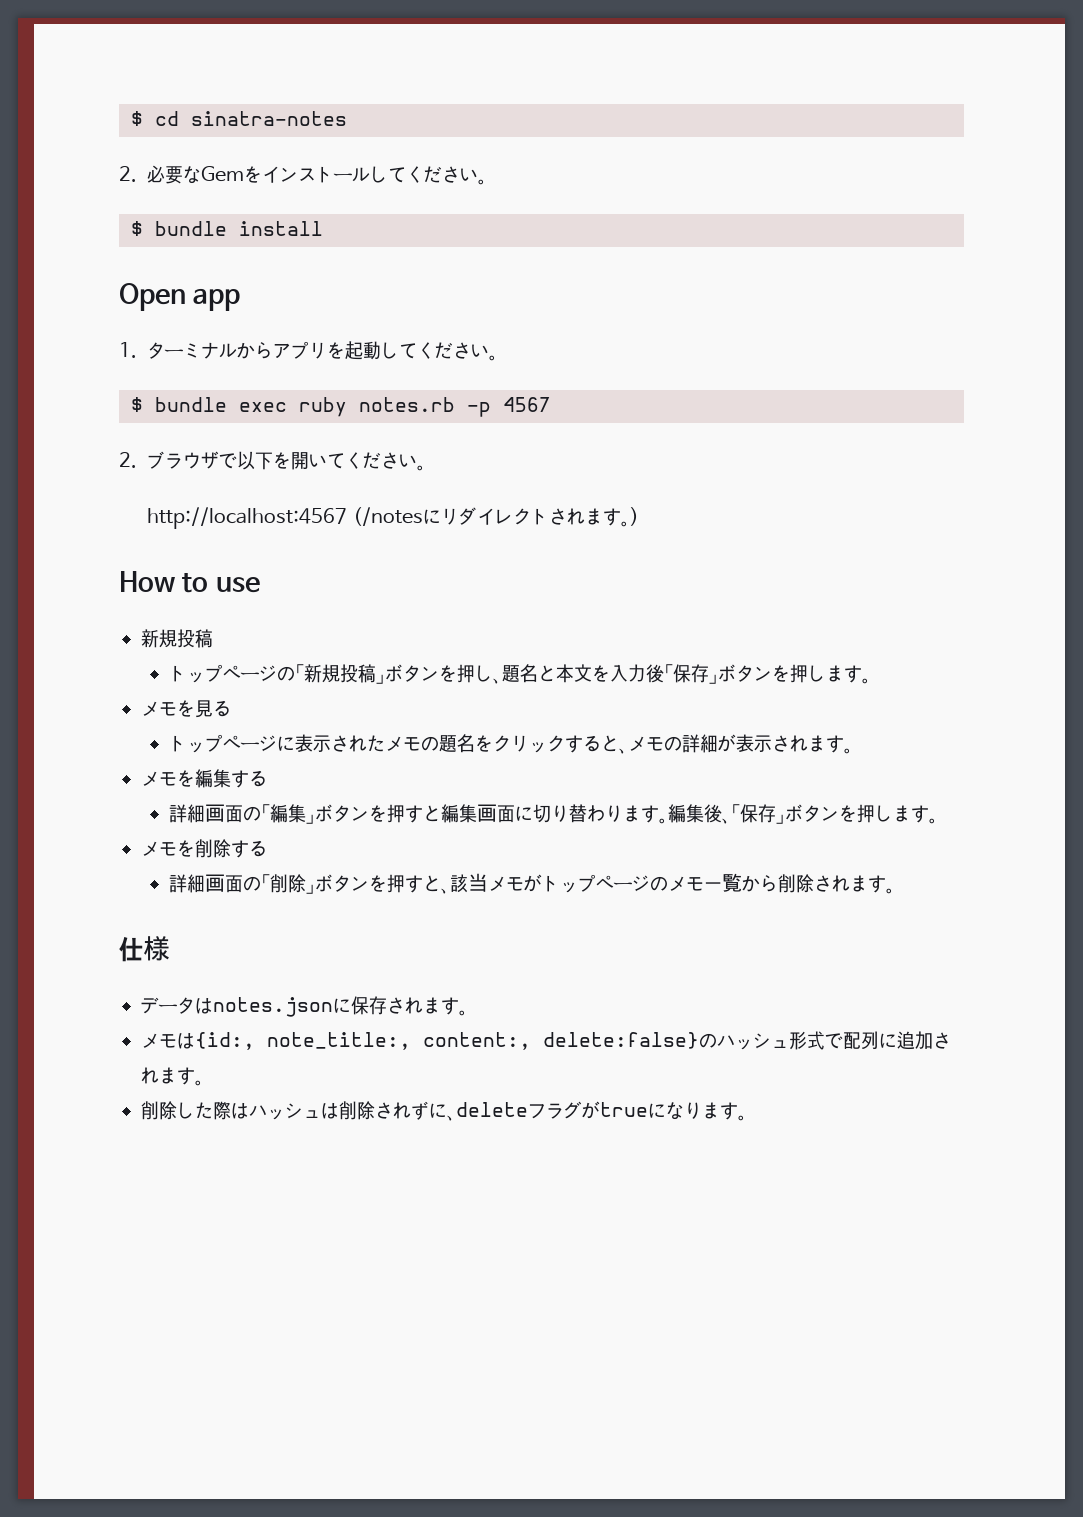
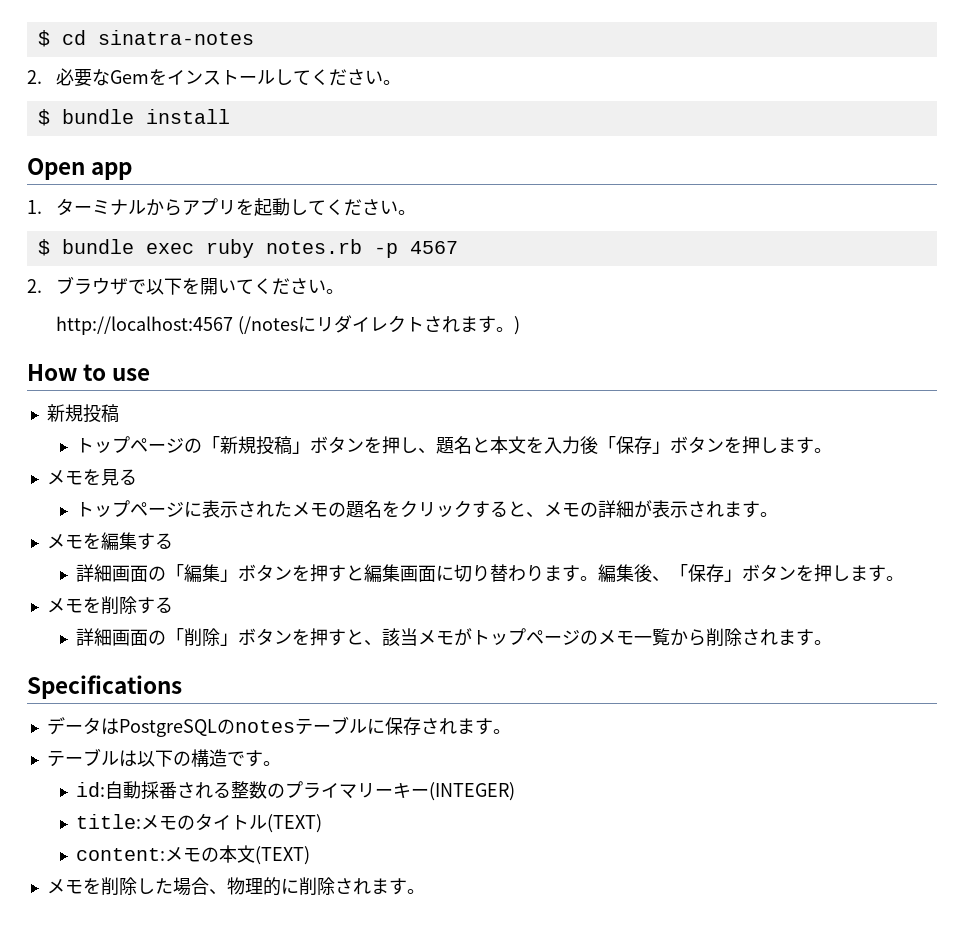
- 仕様
+ Specifications
- データはnotes.jsonに保存されます。
+ データはPostgreSQLのnotesテーブルに保存されます。
- メモは{id:, note_title:, content:, delete:false}のハッシュ形式で配列に追加されます。
- 削除した際はハッシュは削除されずに、deleteフラグがtrueになります。
+ テーブルは以下の構造です。
+ id:自動採番される整数のプライマリーキー(INTEGER)
+ title:メモのタイトル(TEXT)
+ content:メモの本文(TEXT)
+ メモを削除した場合、物理的に削除されます。

